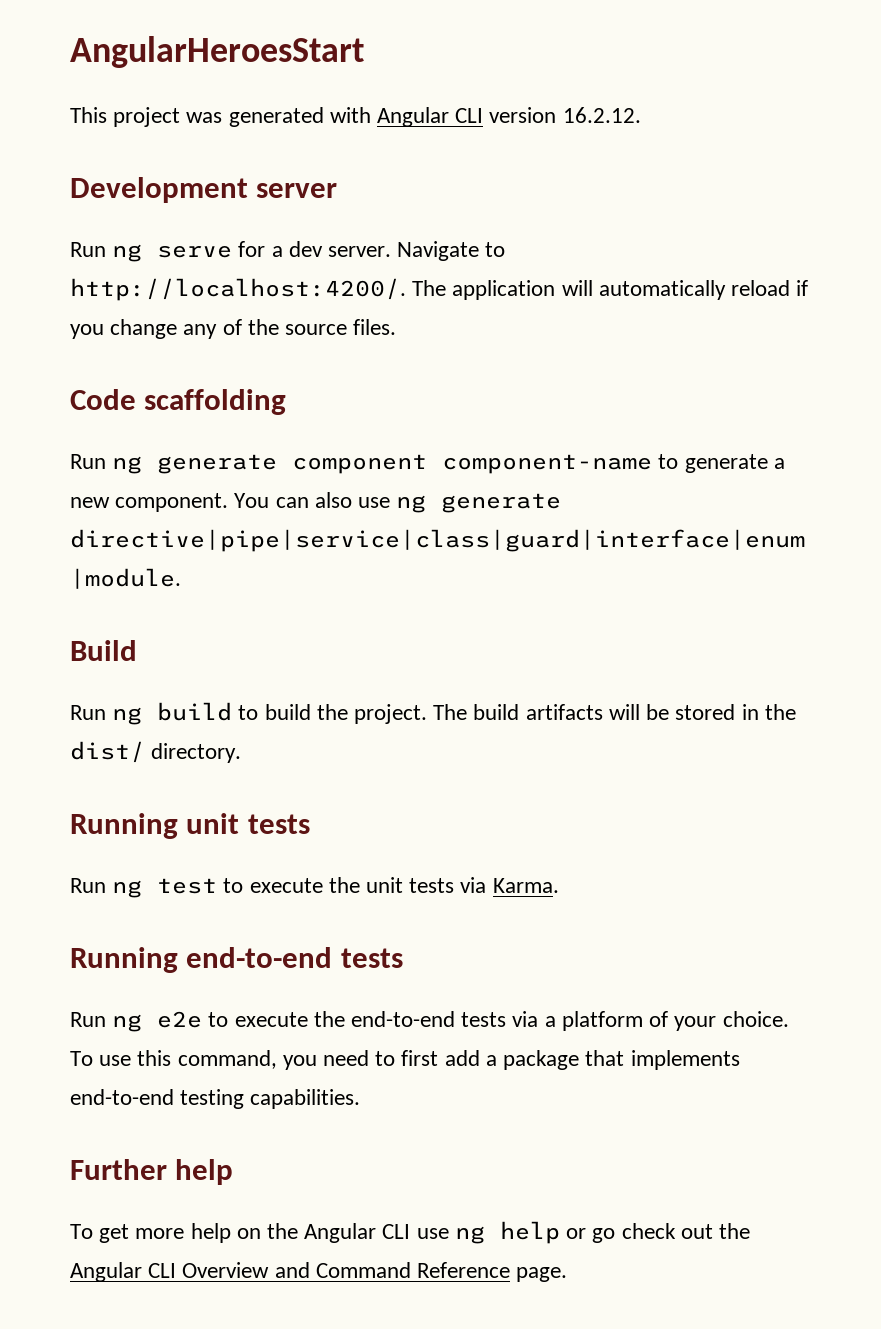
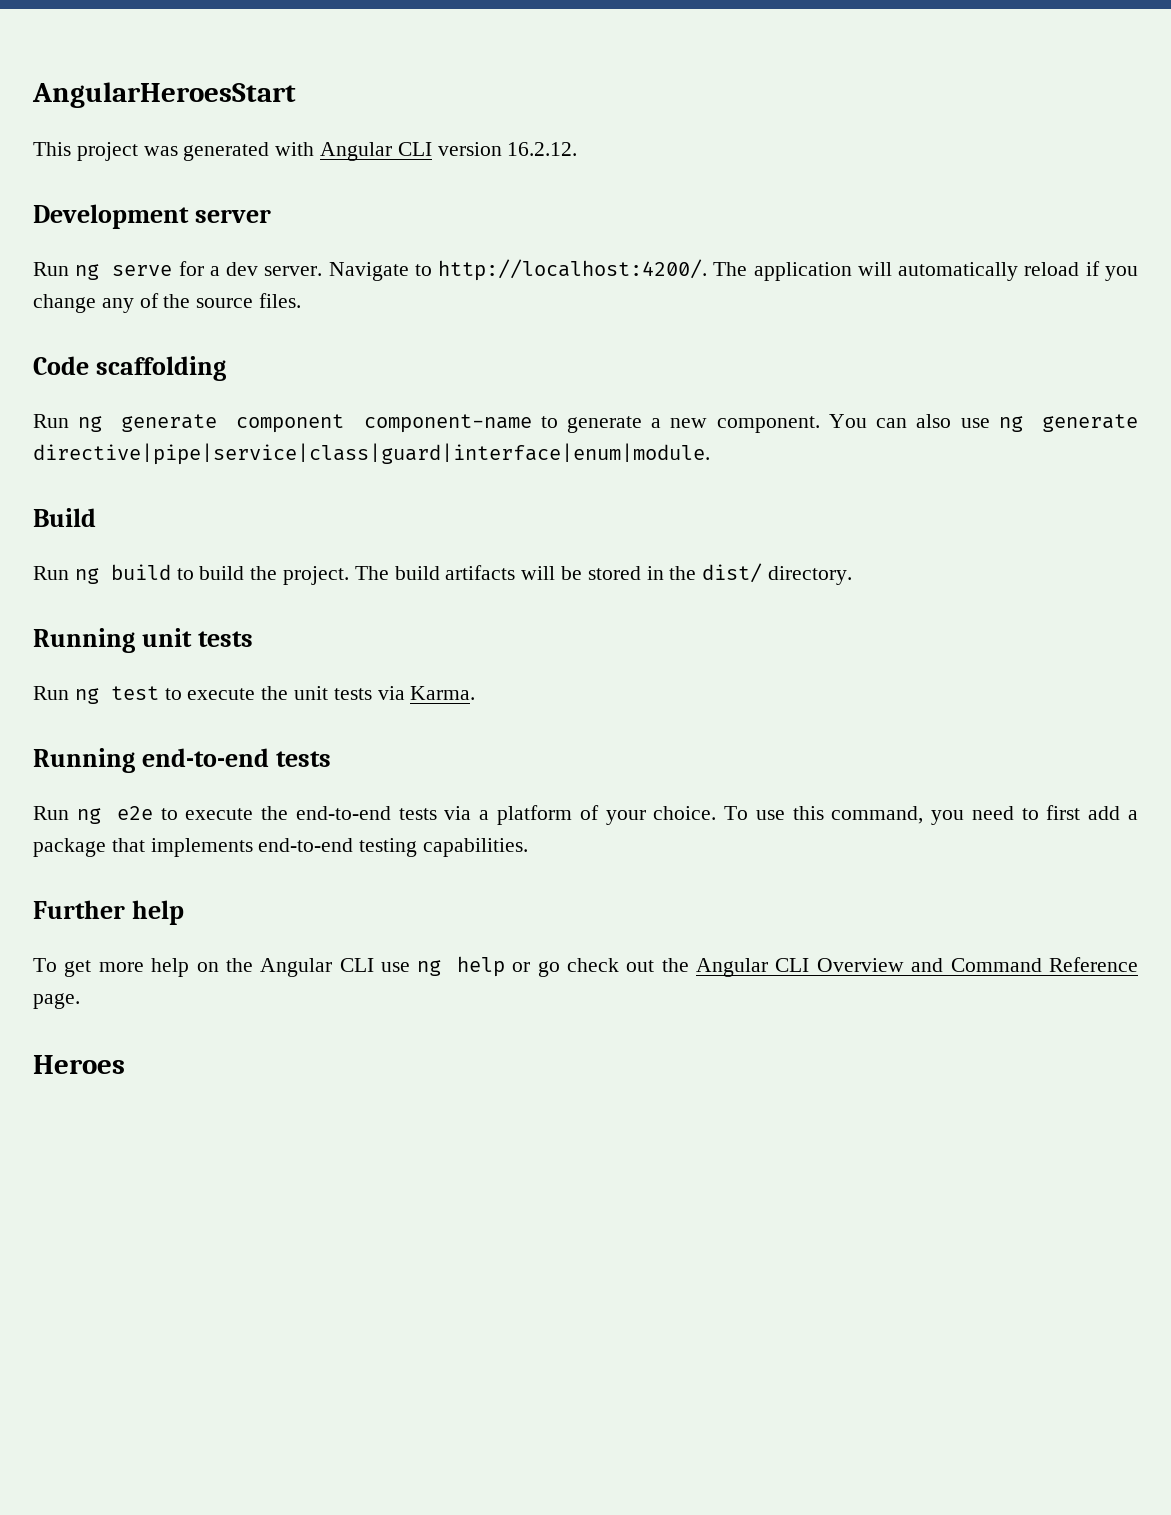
+ Heroes

